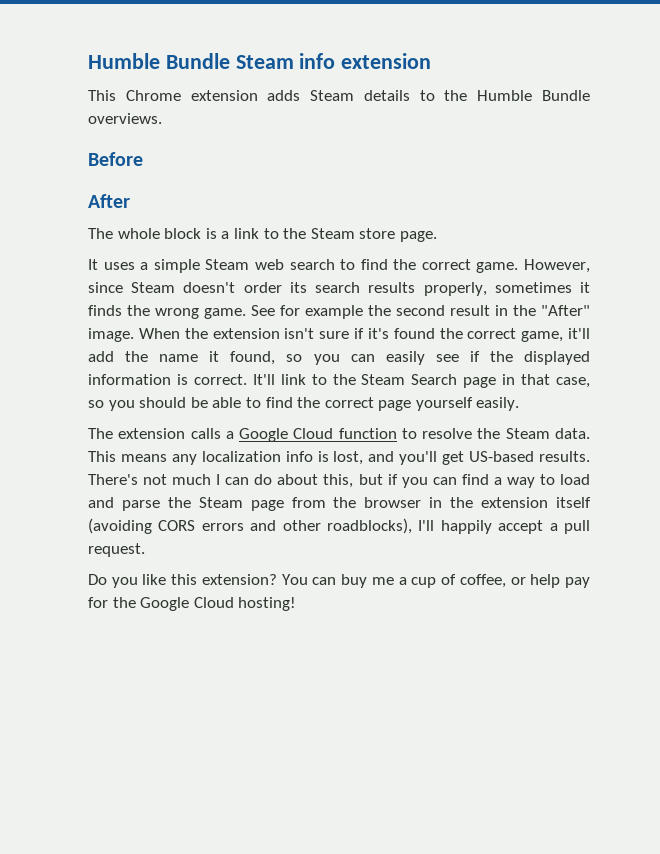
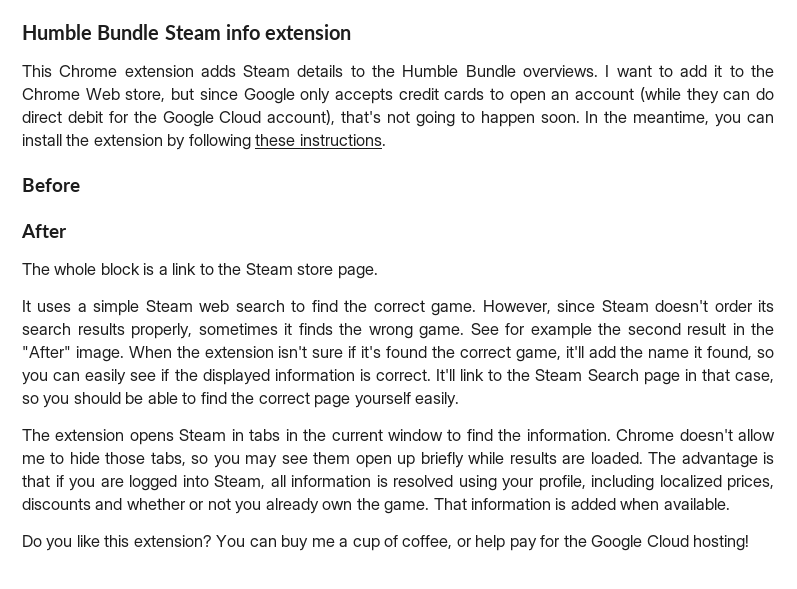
+ I want to add it to the Chrome Web store, but since Google only accepts credit cards to open an account (while they can do direct debit for the Google Cloud account), that's not going to happen soon. In the meantime, you can install the extension by following these instructions.
- The extension calls a Google Cloud function to resolve the Steam data. This means any localization info is lost, and you'll get US-based results. There's not much I can do about this, but if you can find a way to load and parse the Steam page from the browser in the extension itself (avoiding CORS errors and other roadblocks), I'll happily accept a pull request.
+ The extension opens Steam in tabs in the current window to find the information. Chrome doesn't allow me to hide those tabs, so you may see them open up briefly while results are loaded. The advantage is that if you are logged into Steam, all information is resolved using your profile, including localized prices, discounts and whether or not you already own the game. That information is added when available.

